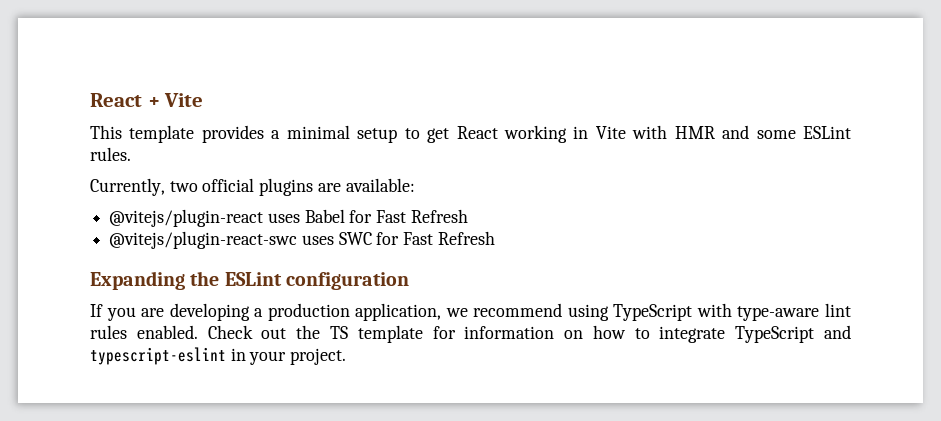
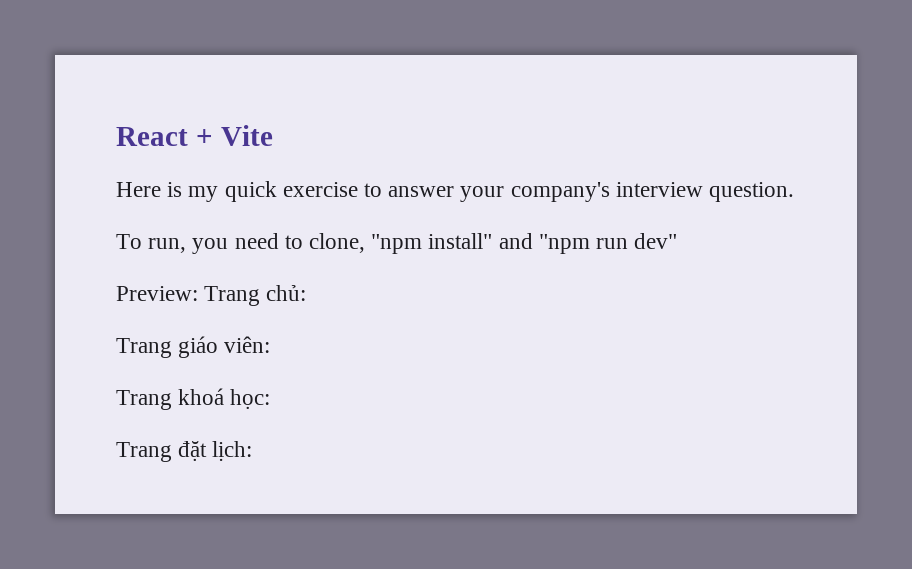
- This template provides a minimal setup to get React working in Vite with HMR and some ESLint rules.
- Currently, two official plugins are available:
- @vitejs/plugin-react uses Babel for Fast Refresh
- @vitejs/plugin-react-swc uses SWC for Fast Refresh
- Expanding the ESLint configuration
- If you are developing a production application, we recommend using TypeScript with type-aware lint rules enabled. Check out the TS template for information on how to integrate TypeScript and typescript-eslint in your project.
+ Here is my quick exercise to answer your company's interview question.
+ To run, you need to clone, "npm install" and "npm run dev"
+ Preview: Trang chủ:
+ Trang giáo viên:
+ Trang khoá học:
+ Trang đặt lịch:

